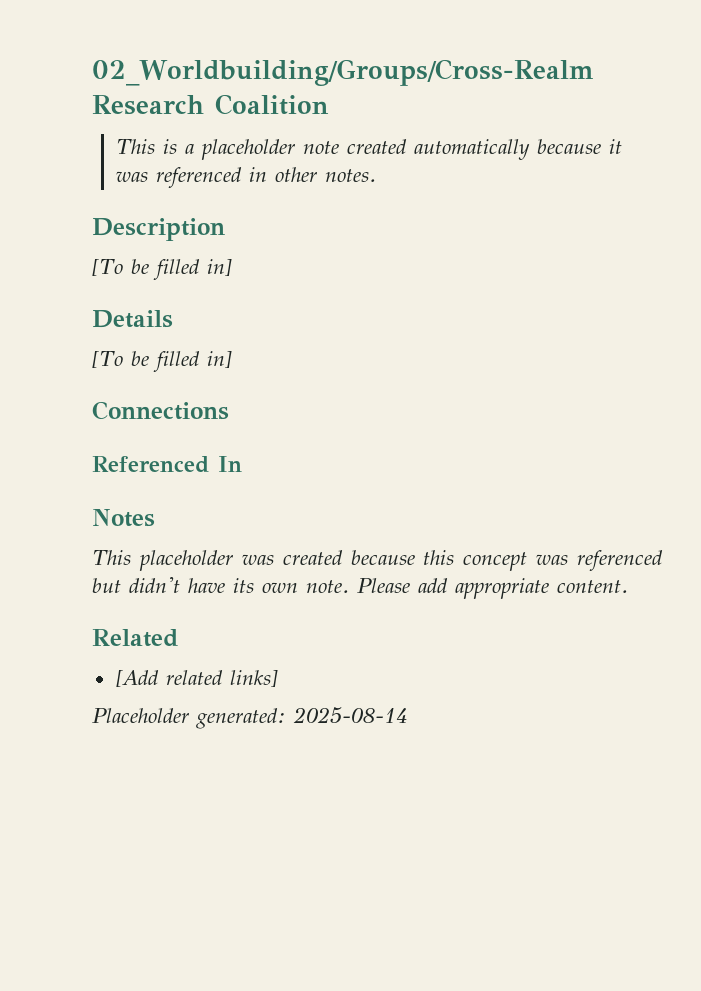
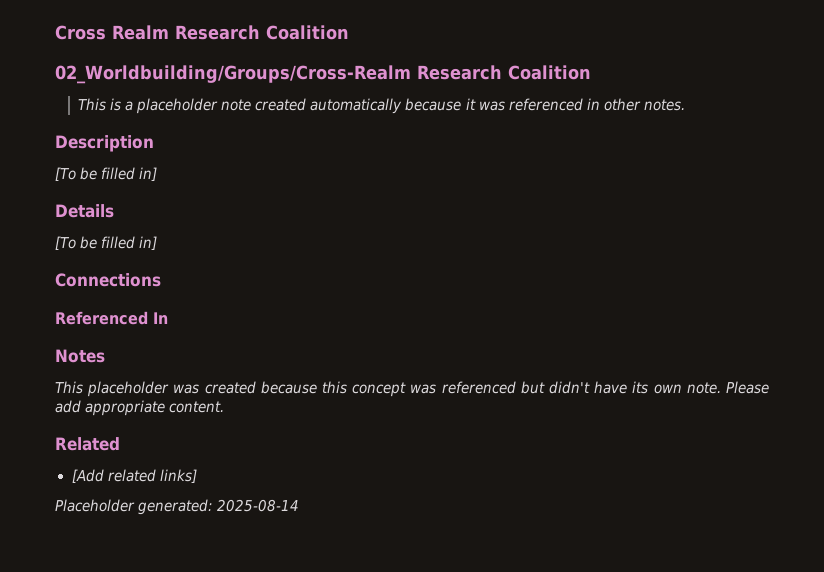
+ Cross Realm Research Coalition

